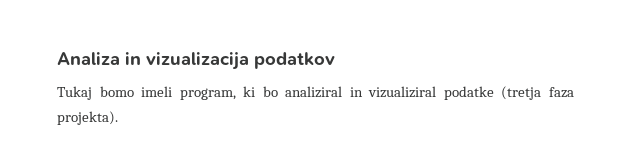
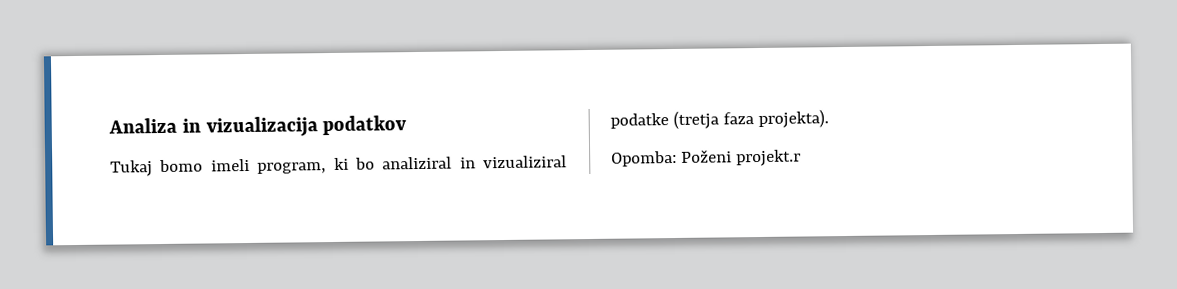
+ Opomba: Poženi projekt.r

